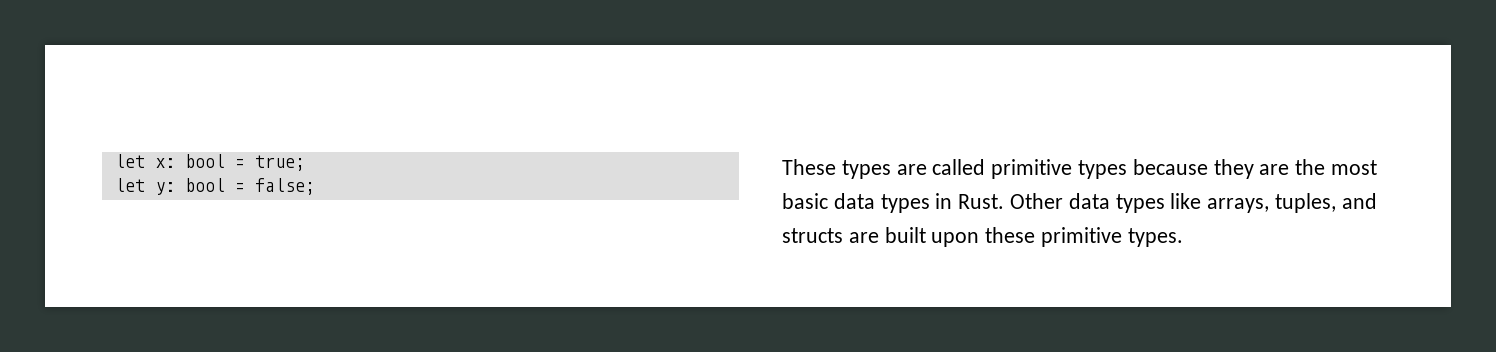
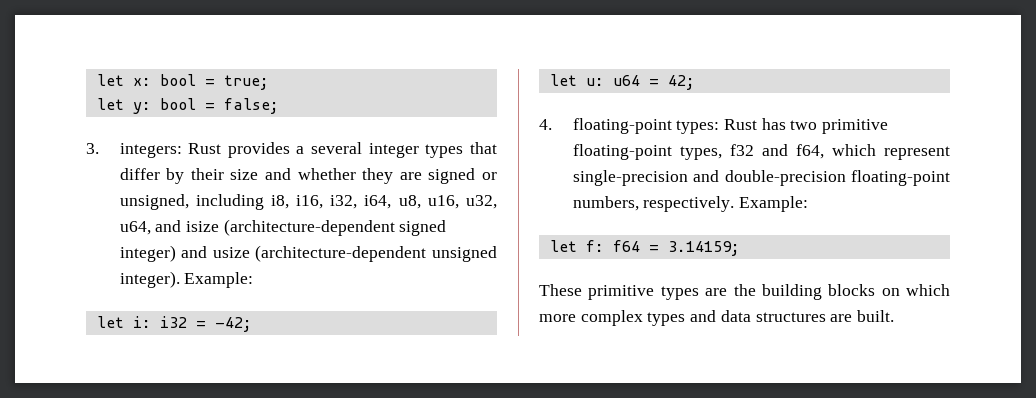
+ 3. integers: Rust provides a several integer types that differ by their size and whether they are signed or unsigned, including i8, i16, i32, i64, u8, u16, u32, u64, and isize (architecture-dependent signed integer) and usize (architecture-dependent unsigned integer). Example:
+ let i: i32 = -42;
+ let u: u64 = 42;
+ 4. floating-point types: Rust has two primitive floating-point types, f32 and f64, which represent single-precision and double-precision floating-point numbers, respectively. Example:
+ let f: f64 = 3.14159;
- These types are called primitive types because they are the most basic data types in Rust. Other data types like arrays, tuples, and structs are built upon these primitive types.
+ These primitive types are the building blocks on which more complex types and data structures are built.

